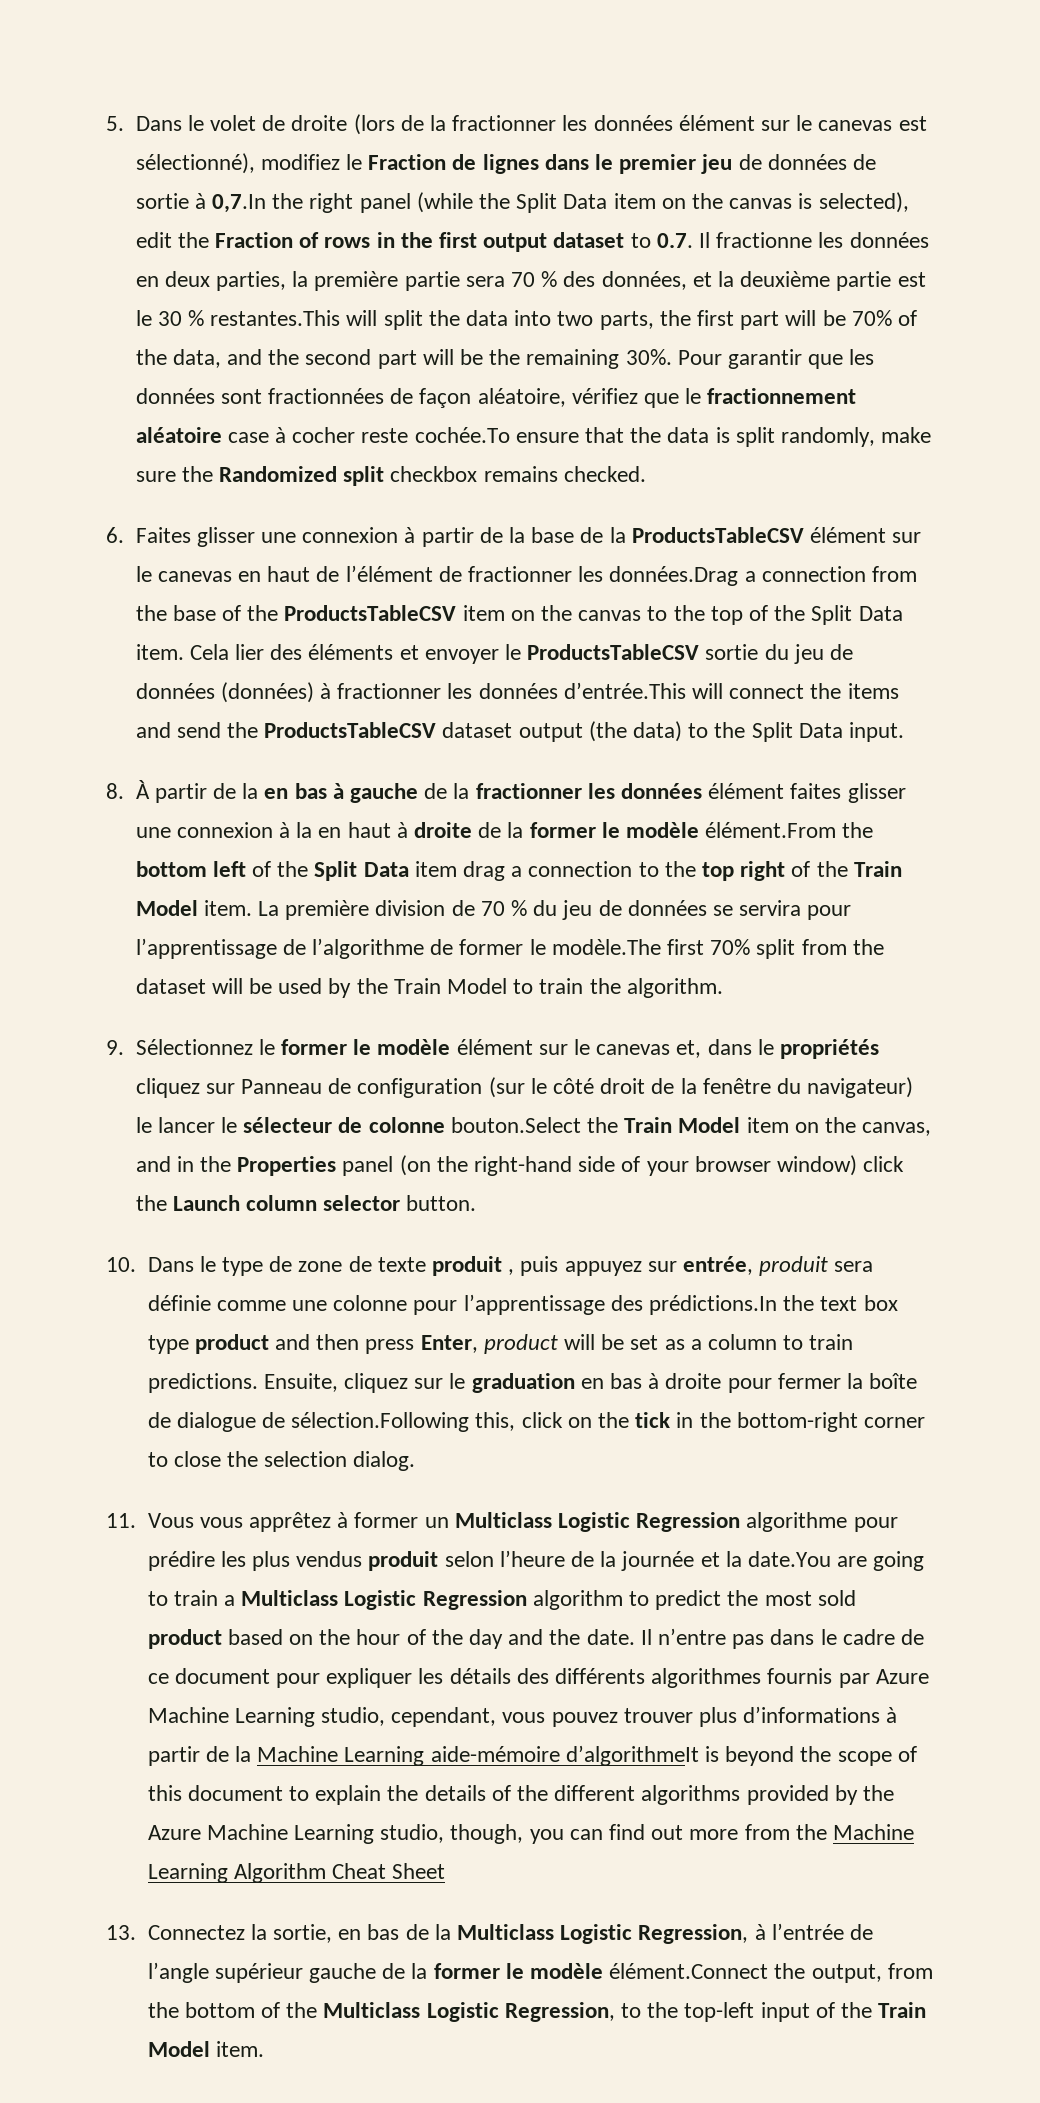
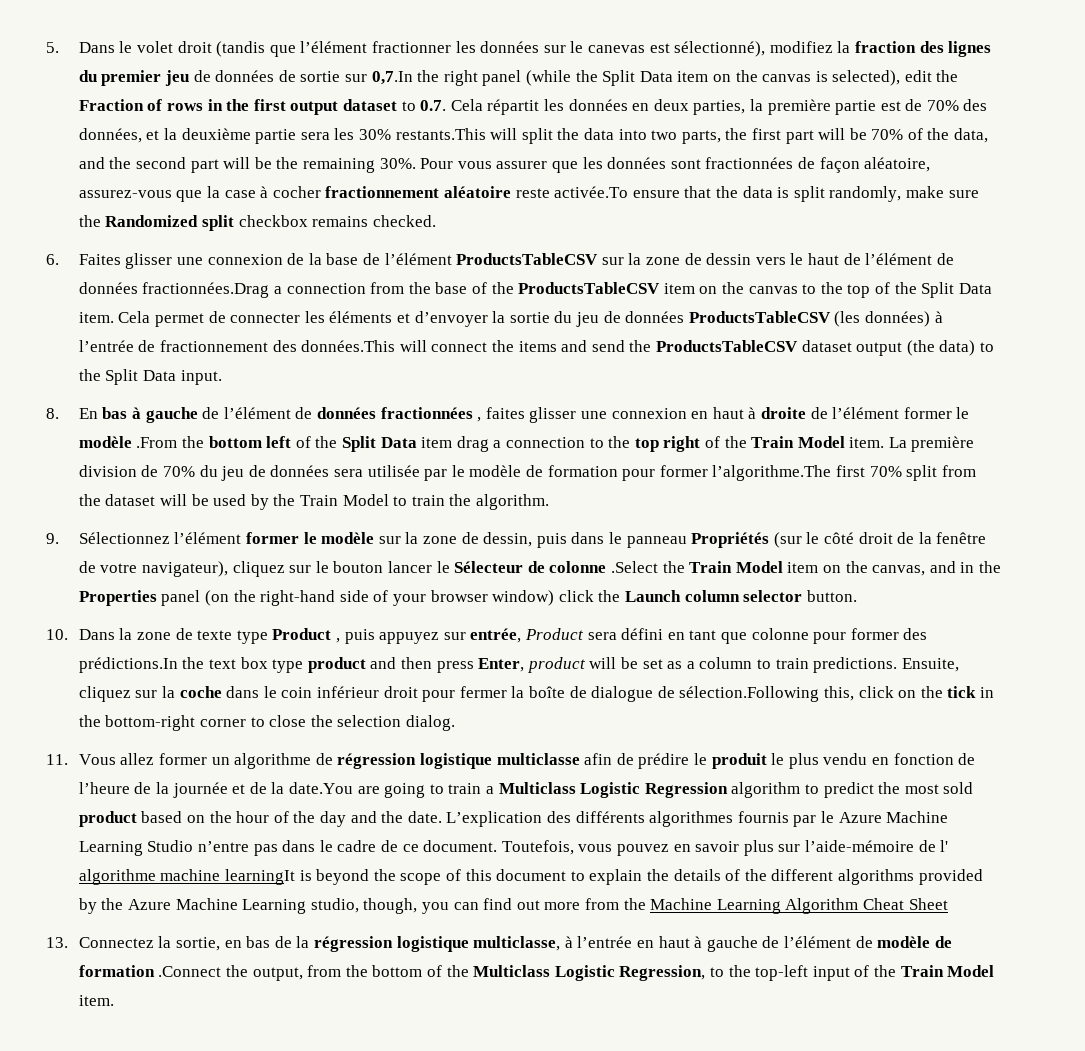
- 5. Dans le volet de droite (lors de la fractionner les données élément sur le canevas est sélectionné), modifiez le Fraction de lignes dans le premier jeu de données de sortie à 0,7.In the right panel (while the Split Data item on the canvas is selected), edit the Fraction of rows in the first output dataset to 0.7. Il fractionne les données en deux parties, la première partie sera 70 % des données, et la deuxième partie est le 30 % restantes.This will split the data into two parts, the first part will be 70% of the data, and the second part will be the remaining 30%.
+ 5. Dans le volet droit (tandis que l’élément fractionner les données sur le canevas est sélectionné), modifiez la fraction des lignes du premier jeu de données de sortie sur 0,7.In the right panel (while the Split Data item on the canvas is selected), edit the Fraction of rows in the first output dataset to 0.7. Cela répartit les données en deux parties, la première partie est de 70% des données, et la deuxième partie sera les 30% restants.This will split the data into two parts, the first part will be 70% of the data, and the second part will be the remaining 30%.
- Pour garantir que les données sont fractionnées de façon aléatoire, vérifiez que le fractionnement aléatoire case à cocher reste cochée.To ensure that the data is split randomly, make sure the Randomized split checkbox remains checked.
+ Pour vous assurer que les données sont fractionnées de façon aléatoire, assurez-vous que la case à cocher fractionnement aléatoire reste activée.To ensure that the data is split randomly, make sure the Randomized split checkbox remains checked.
- 6. Faites glisser une connexion à partir de la base de la ProductsTableCSV élément sur le canevas en haut de l’élément de fractionner les données.Drag a connection from the base of the ProductsTableCSV item on the canvas to the top of the Split Data item.
+ 6. Faites glisser une connexion de la base de l’élément ProductsTableCSV sur la zone de dessin vers le haut de l’élément de données fractionnées.Drag a connection from the base of the ProductsTableCSV item on the canvas to the top of the Split Data item.
- Cela lier des éléments et envoyer le ProductsTableCSV sortie du jeu de données (données) à fractionner les données d’entrée.This will connect the items and send the ProductsTableCSV dataset output (the data) to the Split Data input.
+ Cela permet de connecter les éléments et d’envoyer la sortie du jeu de données ProductsTableCSV (les données) à l’entrée de fractionnement des données.This will connect the items and send the ProductsTableCSV dataset output (the data) to the Split Data input.
- 8. À partir de la en bas à gauche de la fractionner les données élément faites glisser une connexion à la en haut à droite de la former le modèle élément.From the bottom left of the Split Data item drag a connection to the top right of the Train Model item.
+ 8. En bas à gauche de l’élément de données fractionnées , faites glisser une connexion en haut à droite de l’élément former le modèle .From the bottom left of the Split Data item drag a connection to the top right of the Train Model item.
- La première division de 70 % du jeu de données se servira pour l’apprentissage de l’algorithme de former le modèle.The first 70% split from the dataset will be used by the Train Model to train the algorithm.
+ La première division de 70% du jeu de données sera utilisée par le modèle de formation pour former l’algorithme.The first 70% split from the dataset will be used by the Train Model to train the algorithm.
- 9. Sélectionnez le former le modèle élément sur le canevas et, dans le propriétés cliquez sur Panneau de configuration (sur le côté droit de la fenêtre du navigateur) le lancer le sélecteur de colonne bouton.Select the Train Model item on the canvas, and in the Properties panel (on the right-hand side of your browser window) click the Launch column selector button.
+ 9. Sélectionnez l’élément former le modèle sur la zone de dessin, puis dans le panneau Propriétés (sur le côté droit de la fenêtre de votre navigateur), cliquez sur le bouton lancer le Sélecteur de colonne .Select the Train Model item on the canvas, and in the Properties panel (on the right-hand side of your browser window) click the Launch column selector button.
- 10. Dans le type de zone de texte produit , puis appuyez sur entrée, produit sera définie comme une colonne pour l’apprentissage des prédictions.In the text box type product and then press Enter, product will be set as a column to train predictions.
+ 10. Dans la zone de texte type Product , puis appuyez sur entrée, Product sera défini en tant que colonne pour former des prédictions.In the text box type product and then press Enter, product will be set as a column to train predictions.
- Ensuite, cliquez sur le graduation en bas à droite pour fermer la boîte de dialogue de sélection.Following this, click on the tick in the bottom-right corner to close the selection dialog.
+ Ensuite, cliquez sur la coche dans le coin inférieur droit pour fermer la boîte de dialogue de sélection.Following this, click on the tick in the bottom-right corner to close the selection dialog.
- 11. Vous vous apprêtez à former un Multiclass Logistic Regression algorithme pour prédire les plus vendus produit selon l’heure de la journée et la date.You are going to train a Multiclass Logistic Regression algorithm to predict the most sold product based on the hour of the day and the date.
+ 11. Vous allez former un algorithme de régression logistique multiclasse afin de prédire le produit le plus vendu en fonction de l’heure de la journée et de la date.You are going to train a Multiclass Logistic Regression algorithm to predict the most sold product based on the hour of the day and the date.
- Il n’entre pas dans le cadre de ce document pour expliquer les détails des différents algorithmes fournis par Azure Machine Learning studio, cependant, vous pouvez trouver plus d’informations à partir de la Machine Learning aide-mémoire d’algorithmeIt is beyond the scope of this document to explain the details of the different algorithms provided by the Azure Machine Learning studio, though, you can find out more from the Machine Learning Algorithm Cheat Sheet
+ L’explication des différents algorithmes fournis par le Azure Machine Learning Studio n’entre pas dans le cadre de ce document. Toutefois, vous pouvez en savoir plus sur l’aide-mémoire de l' algorithme machine learningIt is beyond the scope of this document to explain the details of the different algorithms provided by the Azure Machine Learning studio, though, you can find out more from the Machine Learning Algorithm Cheat Sheet
- 13. Connectez la sortie, en bas de la Multiclass Logistic Regression, à l’entrée de l’angle supérieur gauche de la former le modèle élément.Connect the output, from the bottom of the Multiclass Logistic Regression, to the top-left input of the Train Model item.
+ 13. Connectez la sortie, en bas de la régression logistique multiclasse, à l’entrée en haut à gauche de l’élément de modèle de formation .Connect the output, from the bottom of the Multiclass Logistic Regression, to the top-left input of the Train Model item.

